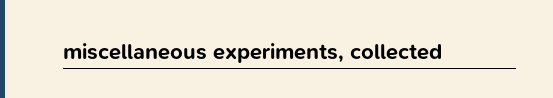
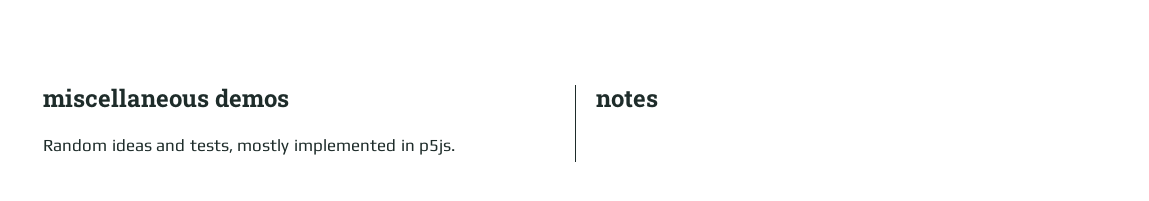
- miscellaneous experiments, collected
+ miscellaneous demos
+ Random ideas and tests, mostly implemented in p5js.
+ notes

